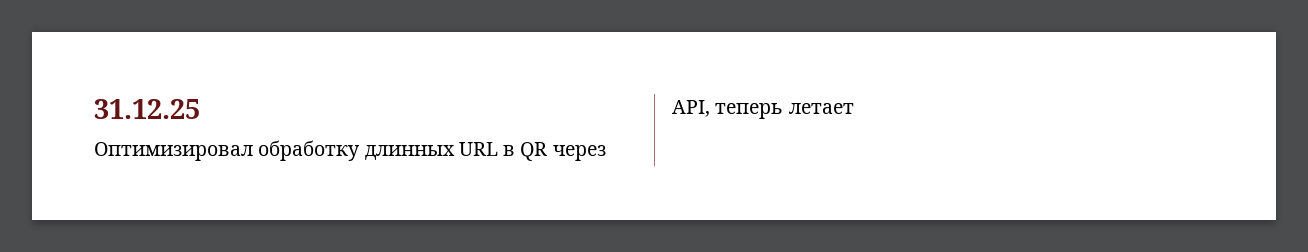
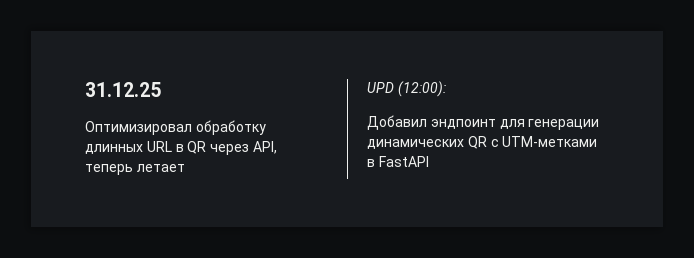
+ UPD (12:00):
+ Добавил эндпоинт для генерации динамических QR с UTM-метками в FastAPI

